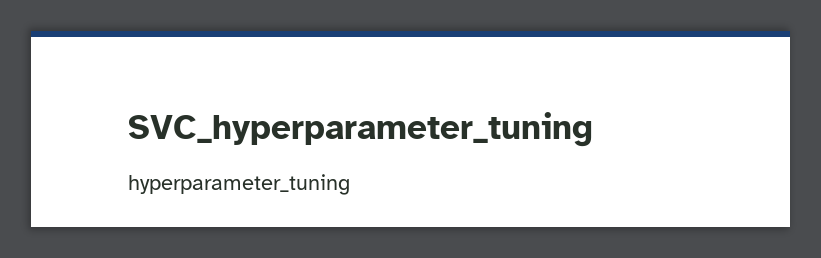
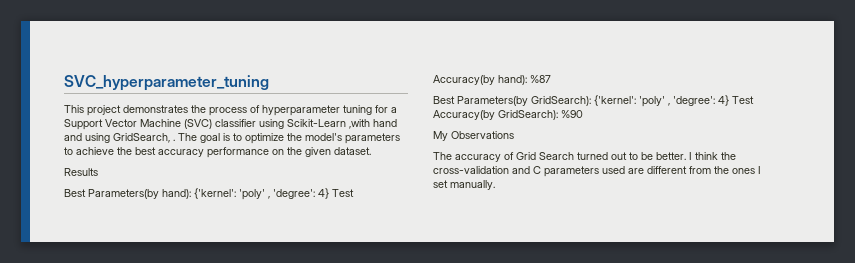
- hyperparameter_tuning
+ This project demonstrates the process of hyperparameter tuning for a Support Vector Machine (SVC) classifier using Scikit-Learn ,with hand and using GridSearch, . The goal is to optimize the model's parameters to achieve the best accuracy performance on the given dataset.
+ Results
+ Best Parameters(by hand): {'kernel': 'poly' , 'degree': 4} Test Accuracy(by hand): %87
+ Best Parameters(by GridSearch): {'kernel': 'poly' , 'degree': 4} Test Accuracy(by GridSearch): %90
+ My Observations
+ The accuracy of Grid Search turned out to be better. I think the cross-validation and C parameters used are different from the ones I set manually.

